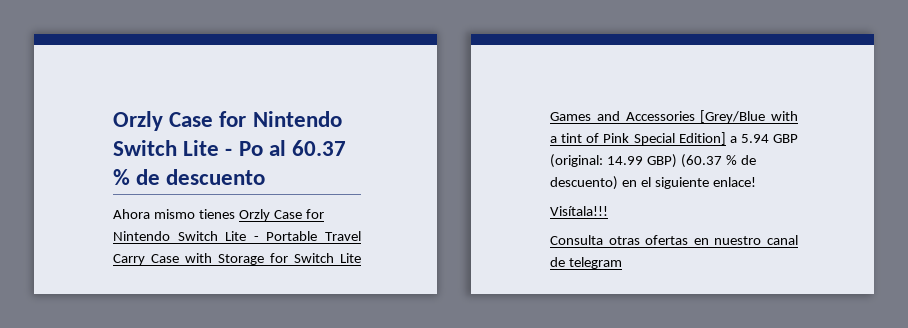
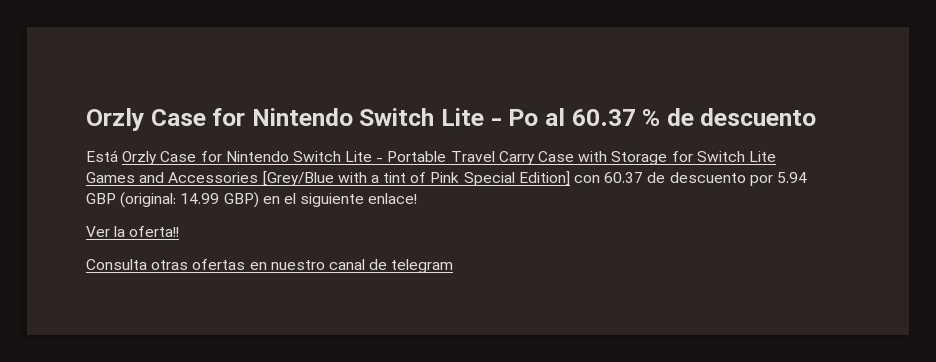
- Ahora mismo tienes Orzly Case for Nintendo Switch Lite - Portable Travel Carry Case with Storage for Switch Lite Games and Accessories [Grey/Blue with a tint of Pink Special Edition] a 5.94 GBP (original: 14.99 GBP) (60.37 % de descuento) en el siguiente enlace!
+ Está Orzly Case for Nintendo Switch Lite - Portable Travel Carry Case with Storage for Switch Lite Games and Accessories [Grey/Blue with a tint of Pink Special Edition] con 60.37 de descuento por 5.94 GBP (original: 14.99 GBP) en el siguiente enlace!
- Visítala!!!
+ Ver la oferta!!

